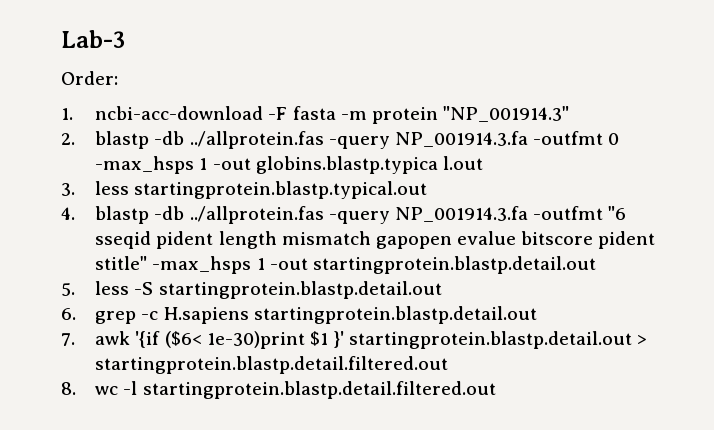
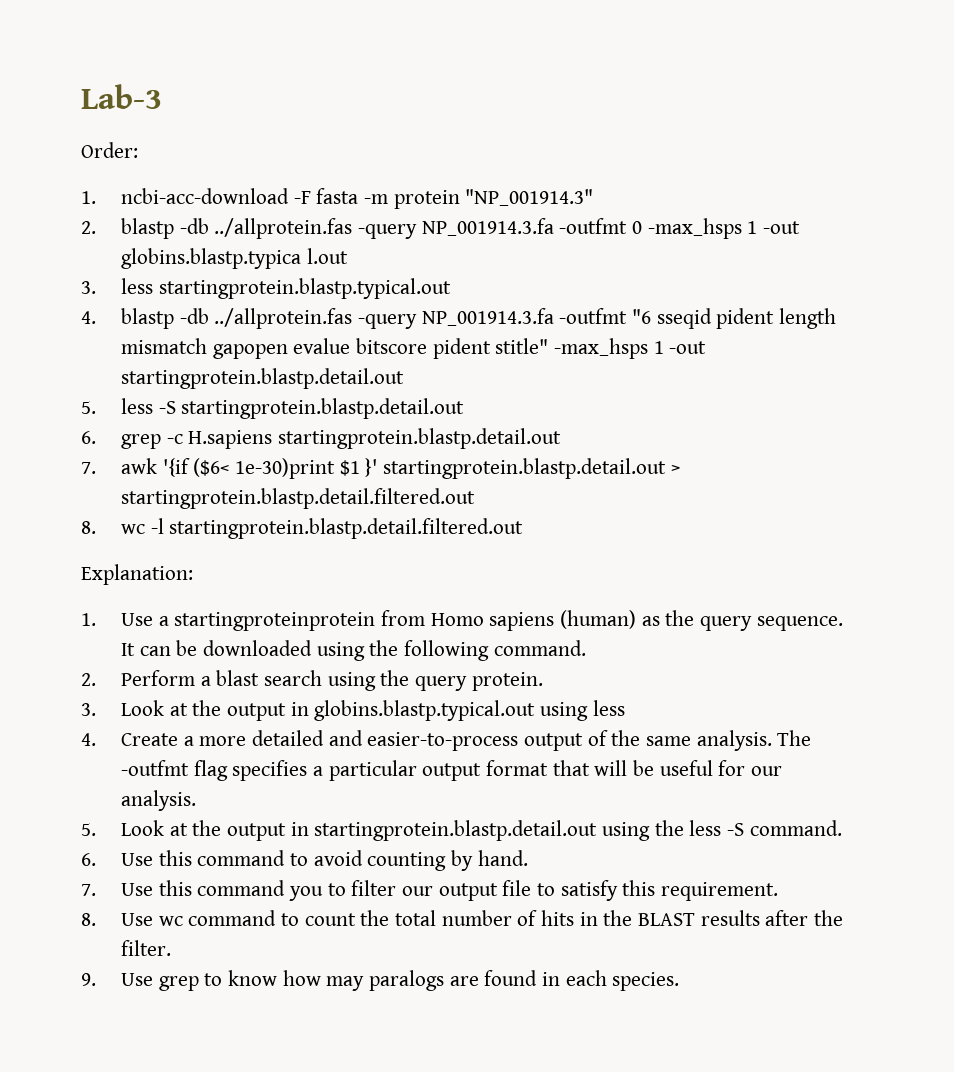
+ Explanation:
+ 1. Use a startingproteinprotein from Homo sapiens (human) as the query sequence. It can be downloaded using the following command.
+ 2. Perform a blast search using the query protein.
+ 3. Look at the output in globins.blastp.typical.out using less
+ 4. Create a more detailed and easier-to-process output of the same analysis. The -outfmt flag specifies a particular output format that will be useful for our analysis.
+ 5. Look at the output in startingprotein.blastp.detail.out using the less -S command.
+ 6. Use this command to avoid counting by hand.
+ 7. Use this command you to filter our output file to satisfy this requirement.
+ 8. Use wc command to count the total number of hits in the BLAST results after the filter.
+ 9. Use grep to know how may paralogs are found in each species.

